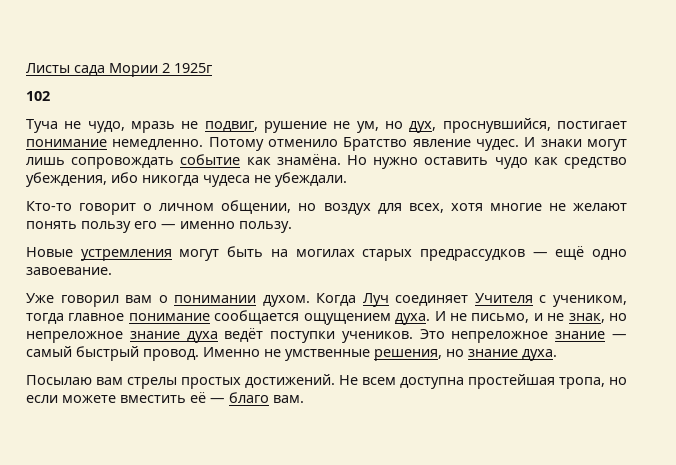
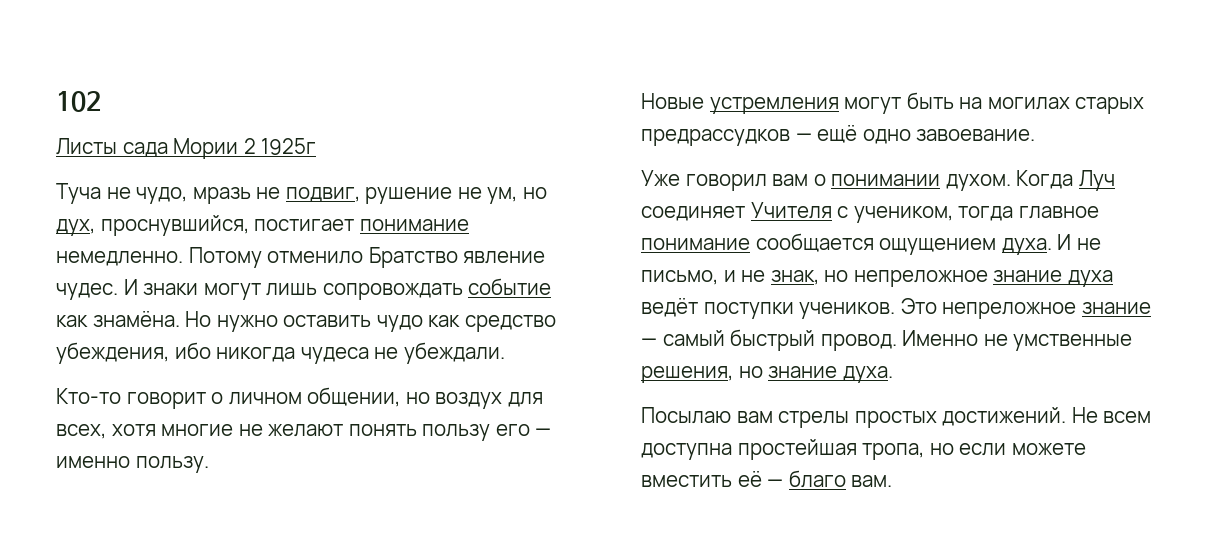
+ 102
- 102

